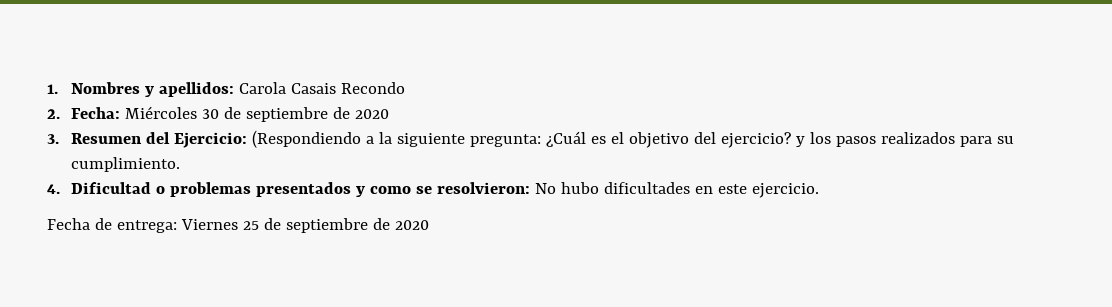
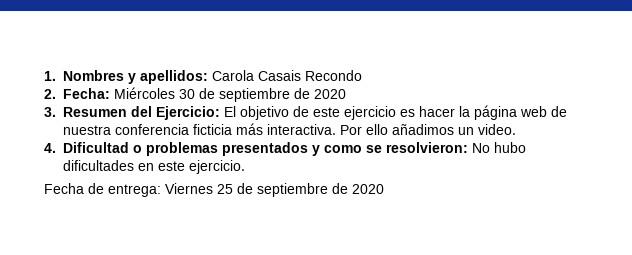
- 3. Resumen del Ejercicio: (Respondiendo a la siguiente pregunta: ¿Cuál es el objetivo del ejercicio? y los pasos realizados para su cumplimiento.
+ 3. Resumen del Ejercicio: El objetivo de este ejercicio es hacer la página web de nuestra conferencia ficticia más interactiva. Por ello añadimos un video.

